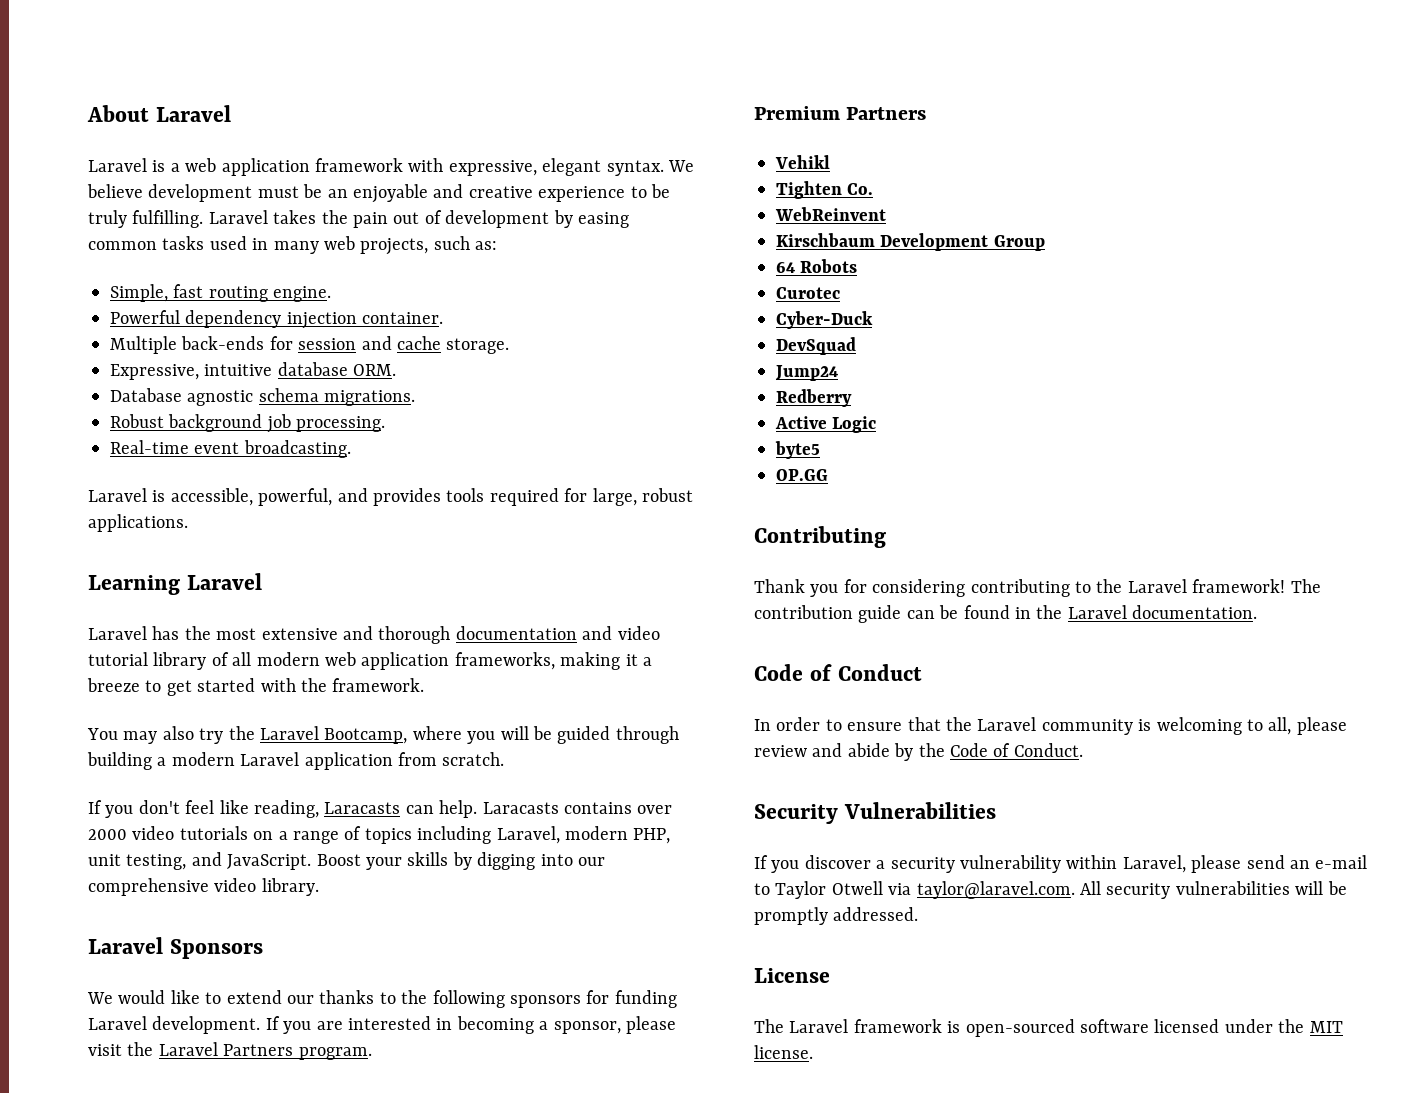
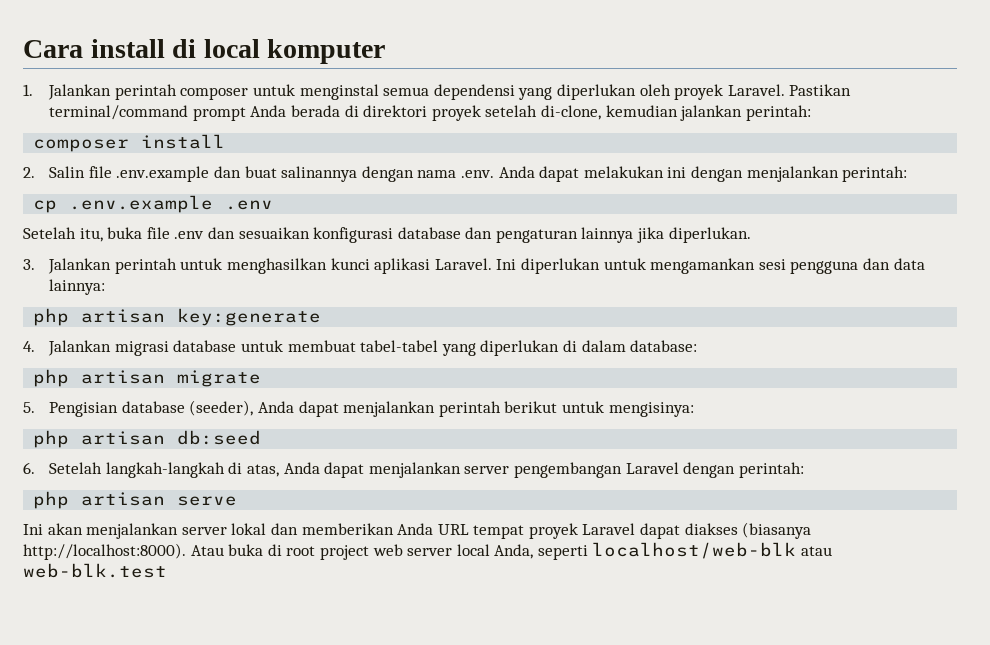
- About Laravel
- Laravel is a web application framework with expressive, elegant syntax. We believe development must be an enjoyable and creative experience to be truly fulfilling. Laravel takes the pain out of development by easing common tasks used in many web projects, such as:
- Simple, fast routing engine.
- Powerful dependency injection container.
- Multiple back-ends for session and cache storage.
- Expressive, intuitive database ORM.
- Database agnostic schema migrations.
- Robust background job processing.
- Real-time event broadcasting.
- Laravel is accessible, powerful, and provides tools required for large, robust applications.
- Learning Laravel
- Laravel has the most extensive and thorough documentation and video tutorial library of all modern web application frameworks, making it a breeze to get started with the framework.
- You may also try the Laravel Bootcamp, where you will be guided through building a modern Laravel application from scratch.
- If you don't feel like reading, Laracasts can help. Laracasts contains over 2000 video tutorials on a range of topics including Laravel, modern PHP, unit testing, and JavaScript. Boost your skills by digging into our comprehensive video library.
- Laravel Sponsors
- We would like to extend our thanks to the following sponsors for funding Laravel development. If you are interested in becoming a sponsor, please visit the Laravel Partners program.
- Premium Partners
- Vehikl
- Tighten Co.
- WebReinvent
- Kirschbaum Development Group
- 64 Robots
- Curotec
- Cyber-Duck
- DevSquad
- Jump24
- Redberry
- Active Logic
- byte5
- OP.GG
- Contributing
- Thank you for considering contributing to the Laravel framework! The contribution guide can be found in the Laravel documentation.
- Code of Conduct
- In order to ensure that the Laravel community is welcoming to all, please review and abide by the Code of Conduct.
- Security Vulnerabilities
- If you discover a security vulnerability within Laravel, please send an e-mail to Taylor Otwell via taylor@laravel.com. All security vulnerabilities will be promptly addressed.
- License
- The Laravel framework is open-sourced software licensed under the MIT license.
+ Cara install di local komputer
+ 1. Jalankan perintah composer untuk menginstal semua dependensi yang diperlukan oleh proyek Laravel. Pastikan terminal/command prompt Anda berada di direktori proyek setelah di-clone, kemudian jalankan perintah:
+ composer install
+ 2. Salin file .env.example dan buat salinannya dengan nama .env. Anda dapat melakukan ini dengan menjalankan perintah:
+ cp .env.example .env
+ Setelah itu, buka file .env dan sesuaikan konfigurasi database dan pengaturan lainnya jika diperlukan.
+ 3. Jalankan perintah untuk menghasilkan kunci aplikasi Laravel. Ini diperlukan untuk mengamankan sesi pengguna dan data lainnya:
+ php artisan key:generate
+ 4. Jalankan migrasi database untuk membuat tabel-tabel yang diperlukan di dalam database:
+ php artisan migrate
+ 5. Pengisian database (seeder), Anda dapat menjalankan perintah berikut untuk mengisinya:
+ php artisan db:seed
+ 6. Setelah langkah-langkah di atas, Anda dapat menjalankan server pengembangan Laravel dengan perintah:
+ php artisan serve
+ Ini akan menjalankan server lokal dan memberikan Anda URL tempat proyek Laravel dapat diakses (biasanya http://localhost:8000). Atau buka di root project web server local Anda, seperti localhost/web-blk atau web-blk.test

